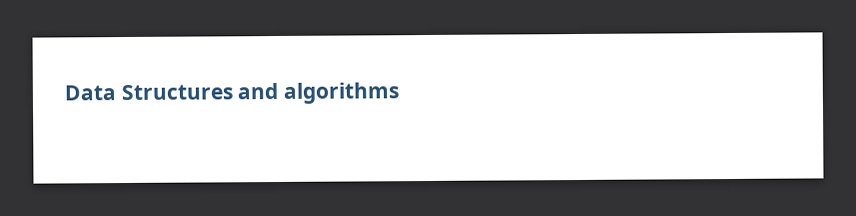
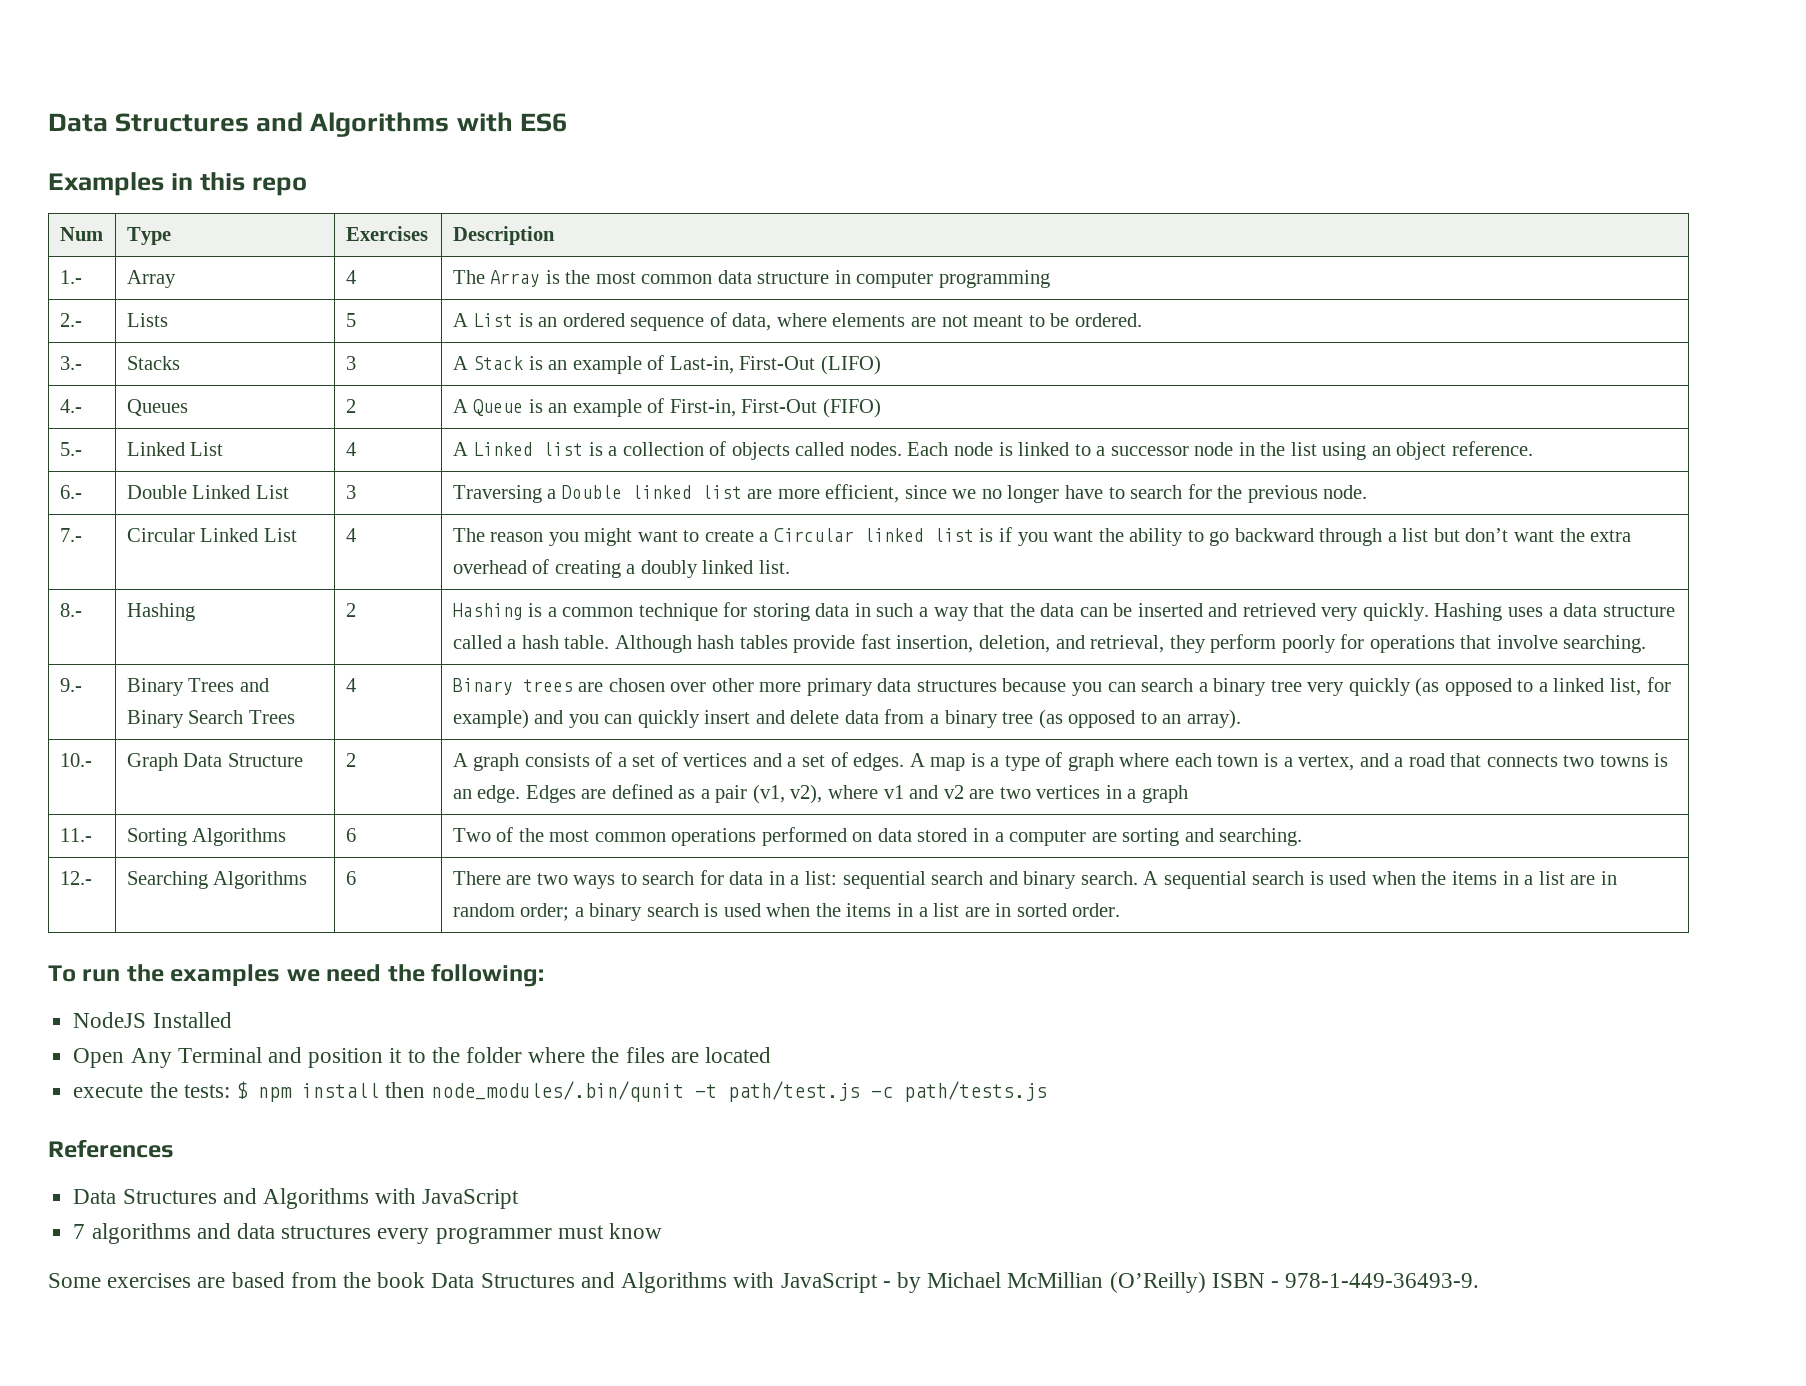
- Data Structures and algorithms
+ Data Structures and Algorithms with ES6
+ Examples in this repo
+ Num | Type | Exercises | Description
+ 1.- | Array | 4 | The Array is the most common data structure in computer programming
+ 2.- | Lists | 5 | A List is an ordered sequence of data, where elements are not meant to be ordered.
+ 3.- | Stacks | 3 | A Stack is an example of Last-in, First-Out (LIFO)
+ 4.- | Queues | 2 | A Queue is an example of First-in, First-Out (FIFO)
+ 5.- | Linked List | 4 | A Linked list is a collection of objects called nodes. Each node is linked to a successor node in the list using an object reference.
+ 6.- | Double Linked List | 3 | Traversing a Double linked list are more efficient, since we no longer have to search for the previous node.
+ 7.- | Circular Linked List | 4 | The reason you might want to create a Circular linked list is if you want the ability to go backward through a list but don’t want the extra overhead of creating a doubly linked list.
+ 8.- | Hashing | 2 | Hashing is a common technique for storing data in such a way that the data can be inserted and retrieved very quickly. Hashing uses a data structure called a hash table. Although hash tables provide fast insertion, deletion, and retrieval, they perform poorly for operations that involve searching.
+ 9.- | Binary Trees and Binary Search Trees | 4 | Binary trees are chosen over other more primary data structures because you can search a binary tree very quickly (as opposed to a linked list, for example) and you can quickly insert and delete data from a binary tree (as opposed to an array).
+ 10.- | Graph Data Structure | 2 | A graph consists of a set of vertices and a set of edges. A map is a type of graph where each town is a vertex, and a road that connects two towns is an edge. Edges are defined as a pair (v1, v2), where v1 and v2 are two vertices in a graph
+ 11.- | Sorting Algorithms | 6 | Two of the most common operations performed on data stored in a computer are sorting and searching.
+ 12.- | Searching Algorithms | 6 | There are two ways to search for data in a list: sequential search and binary search. A sequential search is used when the items in a list are in random order; a binary search is used when the items in a list are in sorted order.
+ To run the examples we need the following:
+ NodeJS Installed
+ Open Any Terminal and position it to the folder where the files are located
+ execute the tests: $ npm install then node_modules/.bin/qunit -t path/test.js -c path/tests.js
+ References
+ Data Structures and Algorithms with JavaScript
+ 7 algorithms and data structures every programmer must know
+ Some exercises are based from the book Data Structures and Algorithms with JavaScript - by Michael McMillian (O’Reilly) ISBN - 978-1-449-36493-9.

